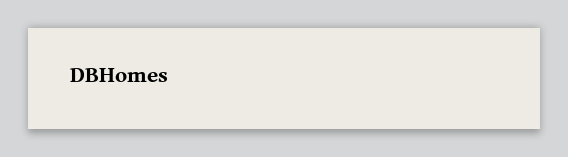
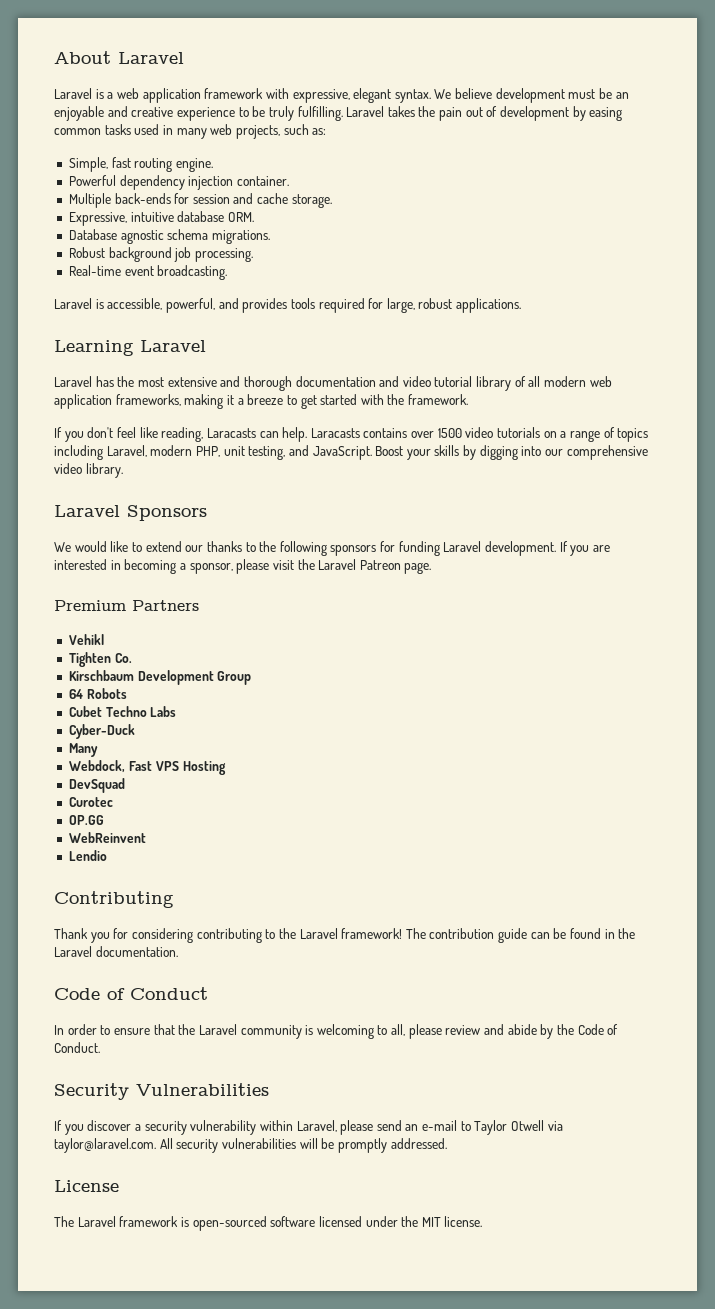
- DBHomes
+ About Laravel
+ Laravel is a web application framework with expressive, elegant syntax. We believe development must be an enjoyable and creative experience to be truly fulfilling. Laravel takes the pain out of development by easing common tasks used in many web projects, such as:
+ Simple, fast routing engine.
+ Powerful dependency injection container.
+ Multiple back-ends for session and cache storage.
+ Expressive, intuitive database ORM.
+ Database agnostic schema migrations.
+ Robust background job processing.
+ Real-time event broadcasting.
+ Laravel is accessible, powerful, and provides tools required for large, robust applications.
+ Learning Laravel
+ Laravel has the most extensive and thorough documentation and video tutorial library of all modern web application frameworks, making it a breeze to get started with the framework.
+ If you don't feel like reading, Laracasts can help. Laracasts contains over 1500 video tutorials on a range of topics including Laravel, modern PHP, unit testing, and JavaScript. Boost your skills by digging into our comprehensive video library.
+ Laravel Sponsors
+ We would like to extend our thanks to the following sponsors for funding Laravel development. If you are interested in becoming a sponsor, please visit the Laravel Patreon page.
+ Premium Partners
+ Vehikl
+ Tighten Co.
+ Kirschbaum Development Group
+ 64 Robots
+ Cubet Techno Labs
+ Cyber-Duck
+ Many
+ Webdock, Fast VPS Hosting
+ DevSquad
+ Curotec
+ OP.GG
+ WebReinvent
+ Lendio
+ Contributing
+ Thank you for considering contributing to the Laravel framework! The contribution guide can be found in the Laravel documentation.
+ Code of Conduct
+ In order to ensure that the Laravel community is welcoming to all, please review and abide by the Code of Conduct.
+ Security Vulnerabilities
+ If you discover a security vulnerability within Laravel, please send an e-mail to Taylor Otwell via taylor@laravel.com. All security vulnerabilities will be promptly addressed.
+ License
+ The Laravel framework is open-sourced software licensed under the MIT license.

